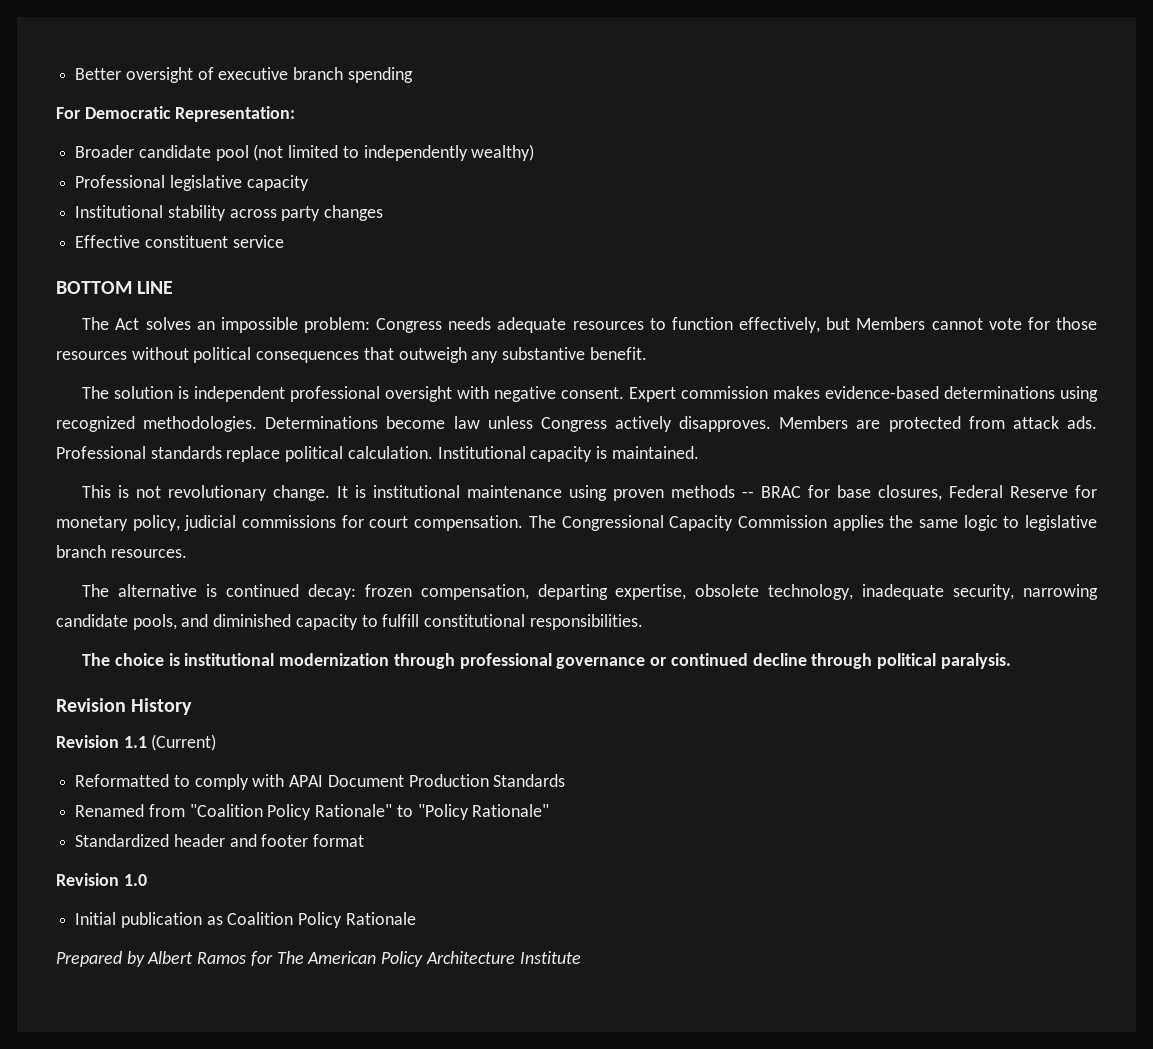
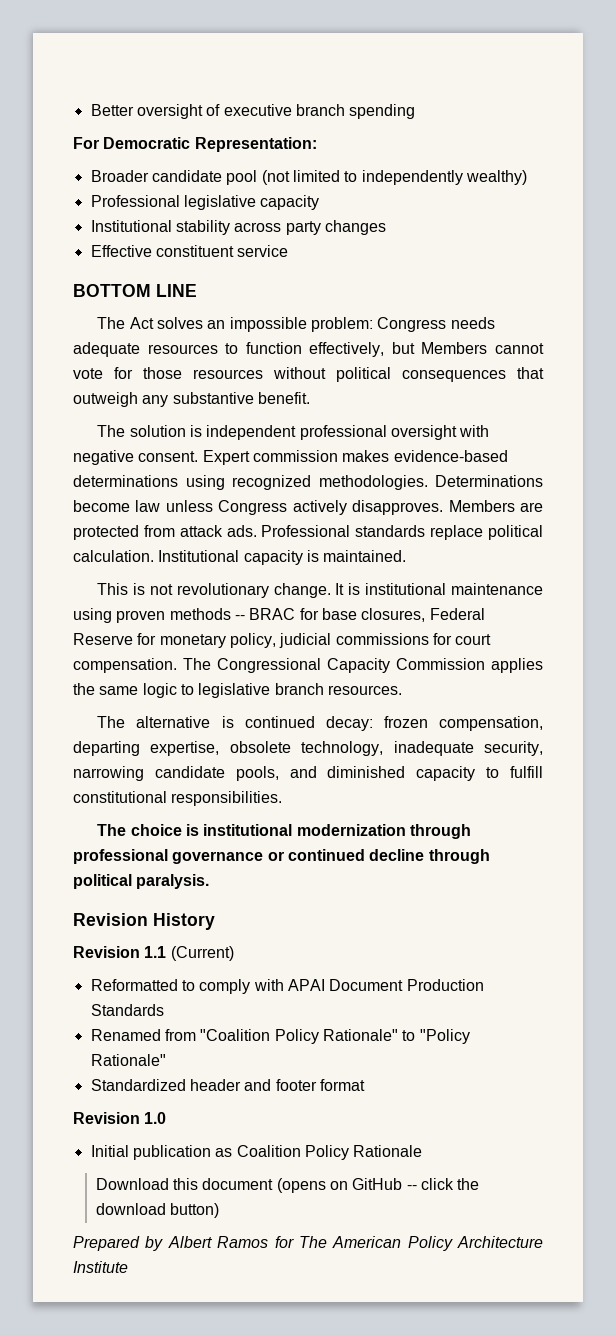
+ Download this document (opens on GitHub -- click the download button)

